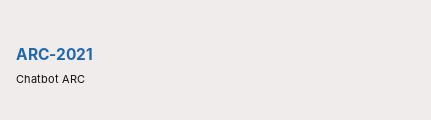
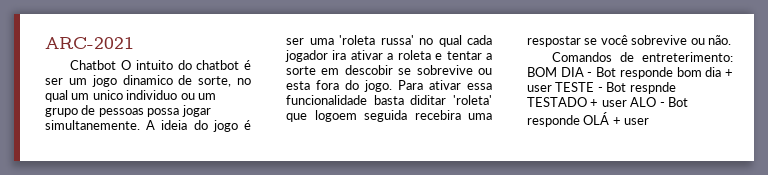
- Chatbot ARC
+ Chatbot O intuito do chatbot é ser um jogo dinamico de sorte, no qual um unico individuo ou um grupo de pessoas possa jogar simultanemente. A ideia do jogo é ser uma 'roleta russa' no qual cada jogador ira ativar a roleta e tentar a sorte em descobir se sobrevive ou esta fora do jogo. Para ativar essa funcionalidade basta diditar 'roleta' que logoem seguida recebira uma respostar se você sobrevive ou não.
+ Comandos de entreterimento: BOM DIA - Bot responde bom dia + user TESTE - Bot respnde TESTADO + user ALO - Bot responde OLÁ + user

